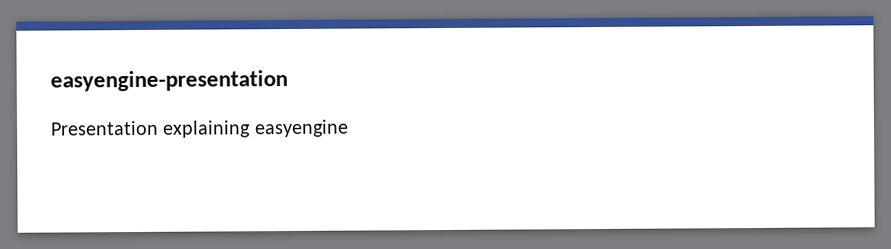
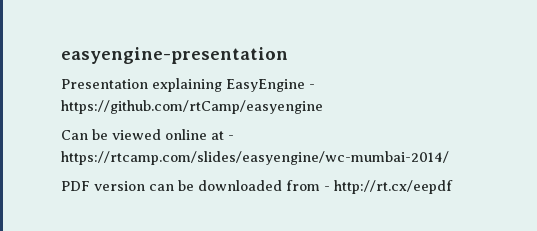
- Presentation explaining easyengine
+ Presentation explaining EasyEngine - https://github.com/rtCamp/easyengine
+ Can be viewed online at - https://rtcamp.com/slides/easyengine/wc-mumbai-2014/
+ PDF version can be downloaded from - http://rt.cx/eepdf

